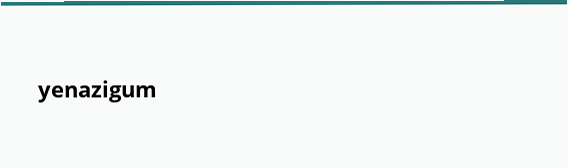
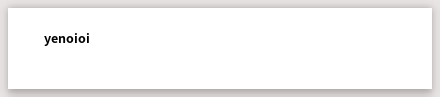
- yenazigum
+ yenoioi

